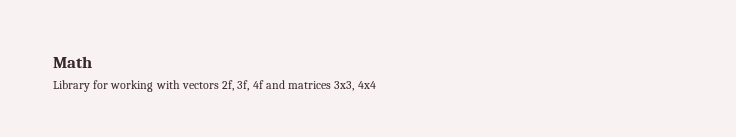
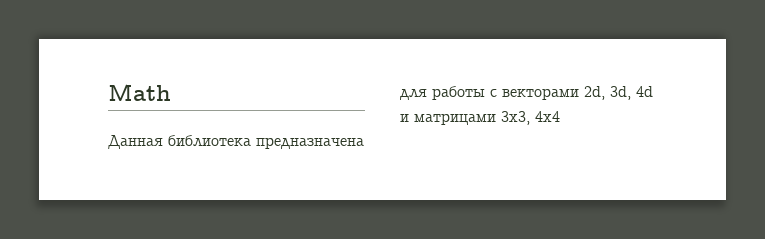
- Library for working with vectors 2f, 3f, 4f and matrices 3x3, 4x4
+ Данная библиотека предназначена для работы с векторами 2d, 3d, 4d и матрицами 3x3, 4x4

